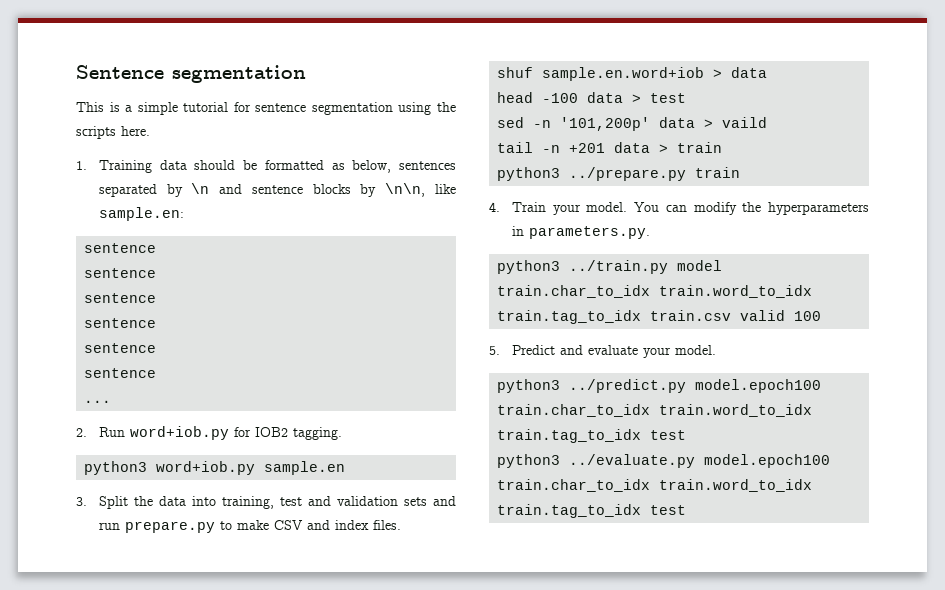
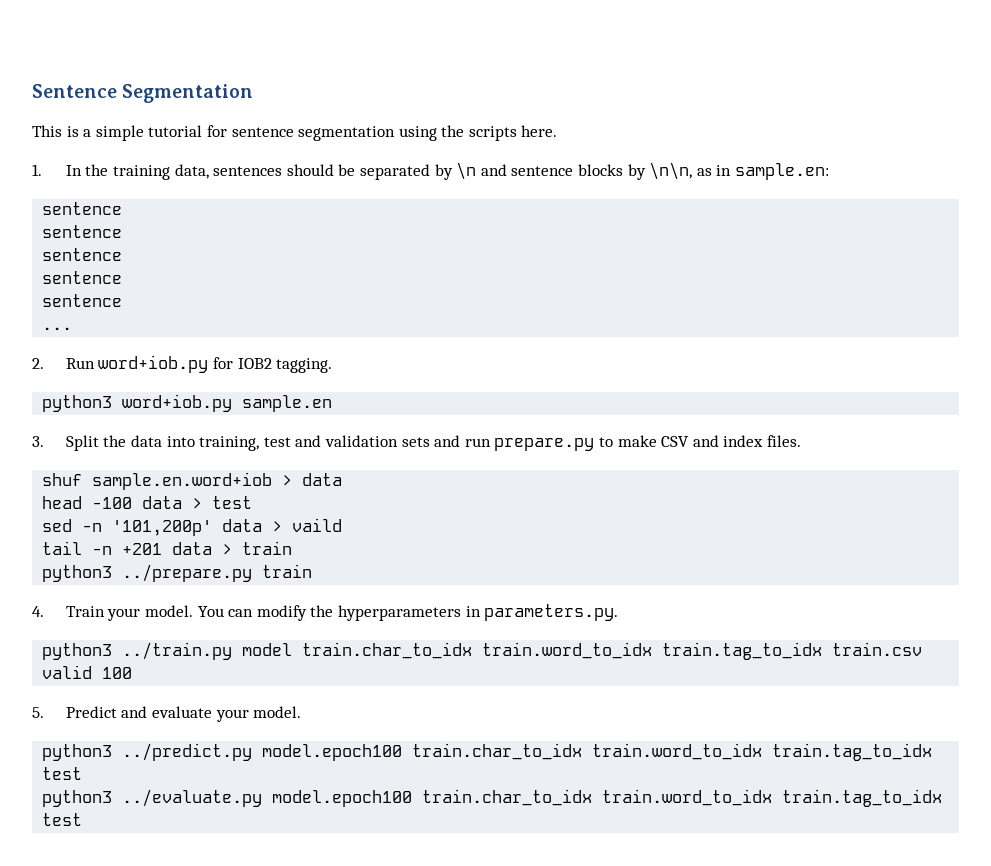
- Sentence segmentation
+ Sentence Segmentation
- 1. Training data should be formatted as below, sentences separated by \n and sentence blocks by \n\n, like sample.en:
+ 1. In the training data, sentences should be separated by \n and sentence blocks by \n\n, as in sample.en:
- sentence

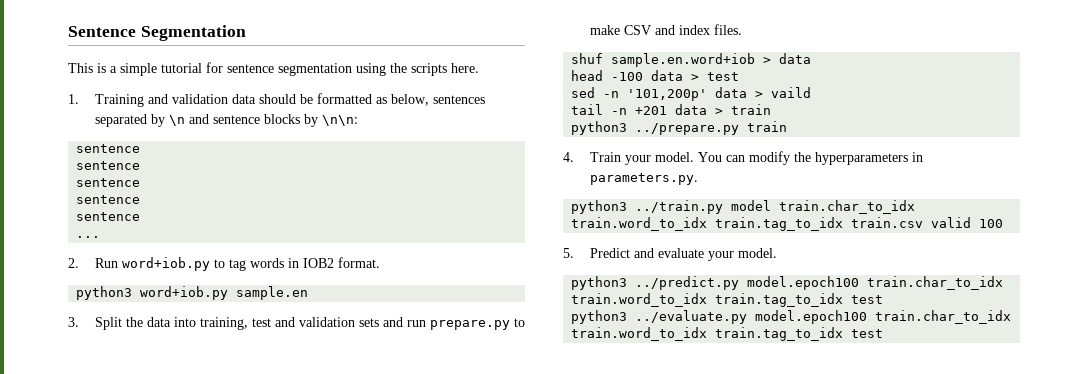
- 1. In the training data, sentences should be separated by \n and sentence blocks by \n\n, as in sample.en:
+ 1. Training and validation data should be formatted as below, sentences separated by \n and sentence blocks by \n\n:
- 2. Run word+iob.py for IOB2 tagging.
+ 2. Run word+iob.py to tag words in IOB2 format.

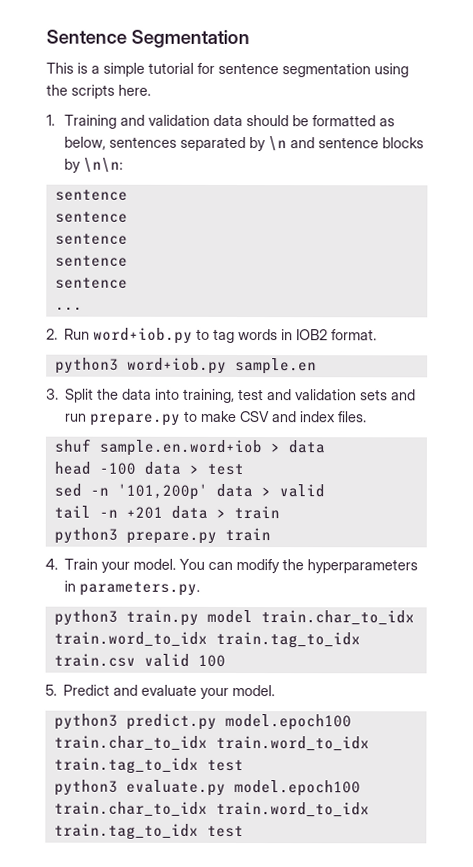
- sed -n '101,200p' data > vaild
+ sed -n '101,200p' data > valid
- python3 ../prepare.py train
+ python3 prepare.py train
- python3 ../train.py model train.char_to_idx train.word_to_idx train.tag_to_idx train.csv valid 100
+ python3 train.py model train.char_to_idx train.word_to_idx train.tag_to_idx train.csv valid 100
- python3 ../predict.py model.epoch100 train.char_to_idx train.word_to_idx train.tag_to_idx test
+ python3 predict.py model.epoch100 train.char_to_idx train.word_to_idx train.tag_to_idx test
- python3 ../evaluate.py model.epoch100 train.char_to_idx train.word_to_idx train.tag_to_idx test
+ python3 evaluate.py model.epoch100 train.char_to_idx train.word_to_idx train.tag_to_idx test

